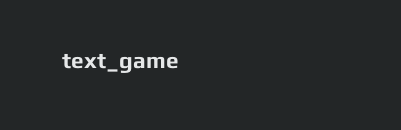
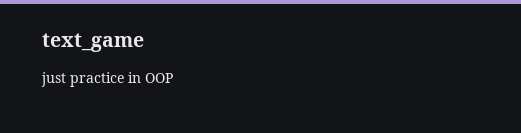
+ just practice in OOP

